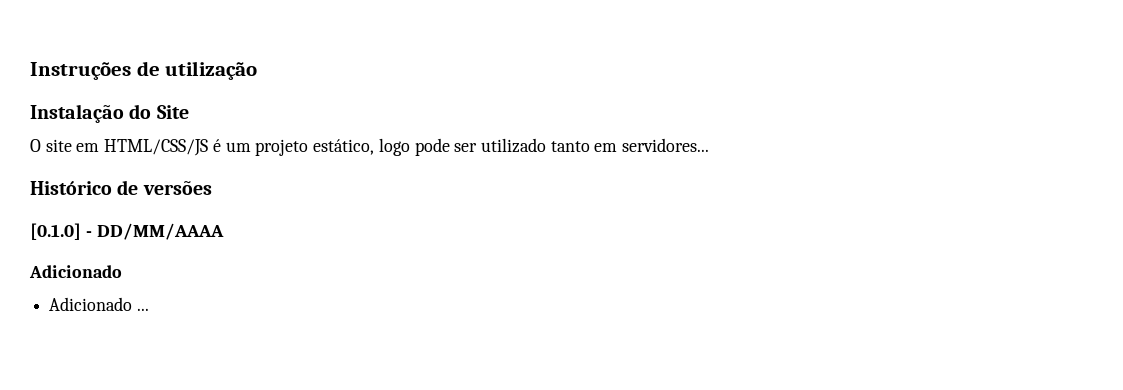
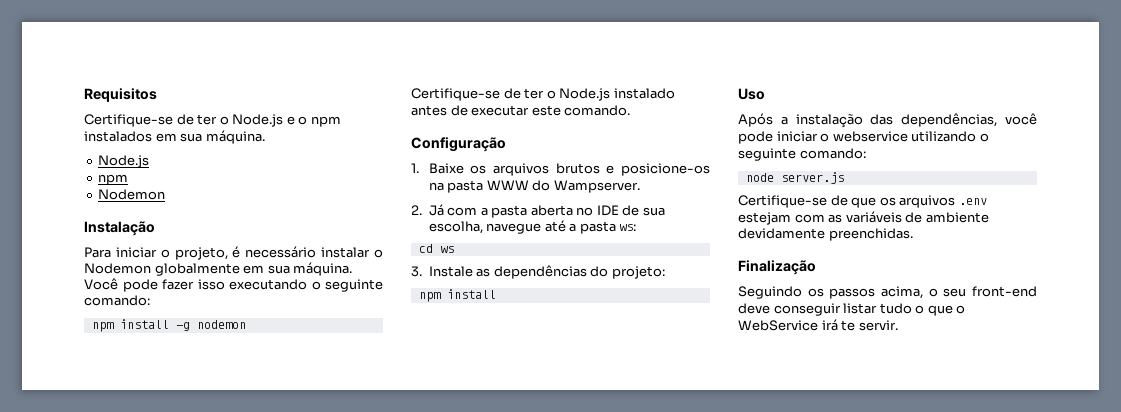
- Instruções de utilização
- Instalação do Site
- O site em HTML/CSS/JS é um projeto estático, logo pode ser utilizado tanto em servidores...
- Histórico de versões
- [0.1.0] - DD/MM/AAAA
- Adicionado
- Adicionado ...
+ Requisitos
+ Certifique-se de ter o Node.js e o npm instalados em sua máquina.
+ Node.js
+ npm
+ Nodemon
+ Instalação
+ Para iniciar o projeto, é necessário instalar o Nodemon globalmente em sua máquina. Você pode fazer isso executando o seguinte comando:
+ npm install -g nodemon
+ Certifique-se de ter o Node.js instalado antes de executar este comando.
+ Configuração
+ 1. Baixe os arquivos brutos e posicione-os na pasta WWW do Wampserver.
+ 2. Já com a pasta aberta no IDE de sua escolha, navegue até a pasta ws:
+ cd ws
+ 3. Instale as dependências do projeto:
+ npm install
+ Uso
+ Após a instalação das dependências, você pode iniciar o webservice utilizando o seguinte comando:
+ node server.js
+ Certifique-se de que os arquivos .env estejam com as variáveis de ambiente devidamente preenchidas.
+ Finalização
+ Seguindo os passos acima, o seu front-end deve conseguir listar tudo o que o WebService irá te servir.

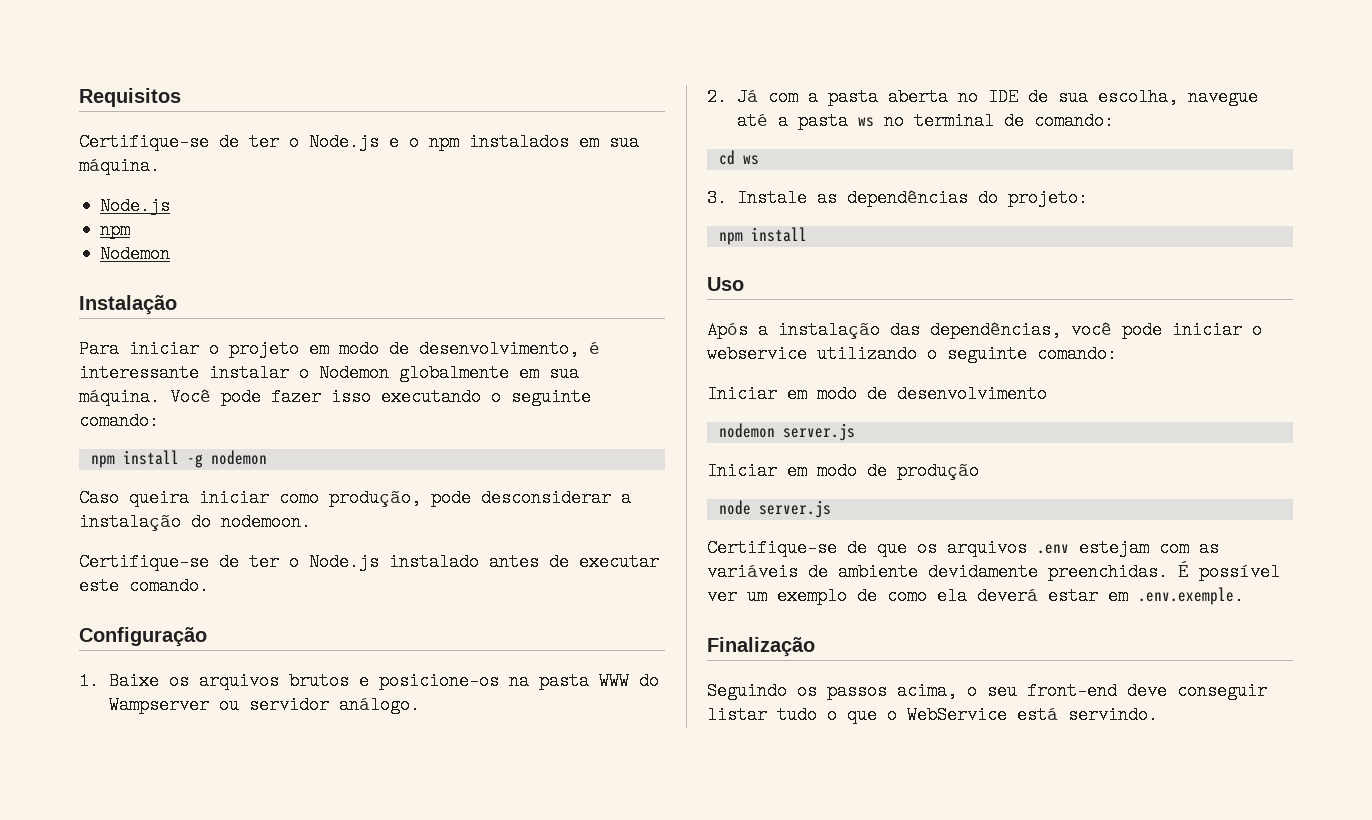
- Para iniciar o projeto, é necessário instalar o Nodemon globalmente em sua máquina.
+ Para iniciar o projeto em modo de desenvolvimento, é interessante instalar o Nodemon globalmente em sua máquina.
+ Caso queira iniciar como produção, pode desconsiderar a instalação do nodemoon.
- 1. Baixe os arquivos brutos e posicione-os na pasta WWW do Wampserver.
+ 1. Baixe os arquivos brutos e posicione-os na pasta WWW do Wampserver ou servidor análogo.
- 2. Já com a pasta aberta no IDE de sua escolha, navegue até a pasta ws:
+ 2. Já com a pasta aberta no IDE de sua escolha, navegue até a pasta ws no terminal de comando:
+ Iniciar em modo de desenvolvimento
+ nodemon server.js
+ Iniciar em modo de produção
+ É possível ver um exemplo de como ela deverá estar em .env.exemple.
- Seguindo os passos acima, o seu front-end deve conseguir listar tudo o que o WebService irá te servir.
+ Seguindo os passos acima, o seu front-end deve conseguir listar tudo o que o WebService está servindo.

